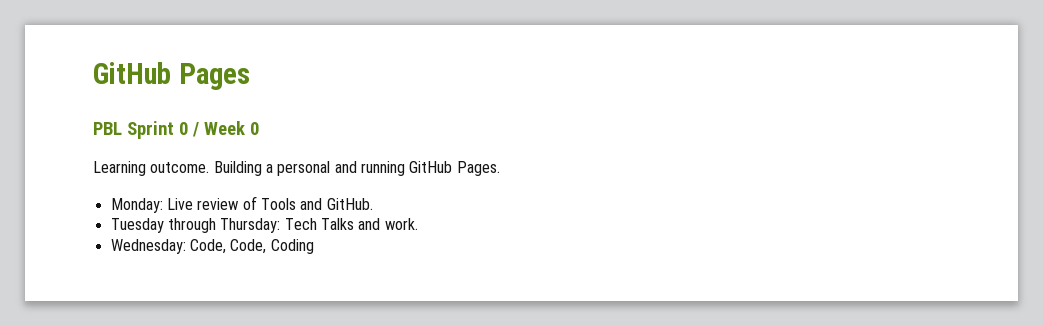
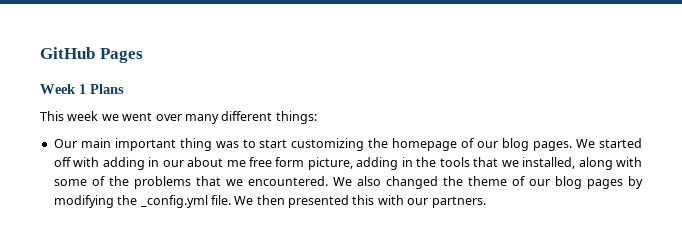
- PBL Sprint 0 / Week 0
- Learning outcome. Building a personal and running GitHub Pages.
- Monday: Live review of Tools and GitHub.
- Tuesday through Thursday: Tech Talks and work.
- Wednesday: Code, Code, Coding
+ Week 1 Plans
+ This week we went over many different things:
+ Our main important thing was to start customizing the homepage of our blog pages. We started off with adding in our about me free form picture, adding in the tools that we installed, along with some of the problems that we encountered. We also changed the theme of our blog pages by modifying the _config.yml file. We then presented this with our partners.

